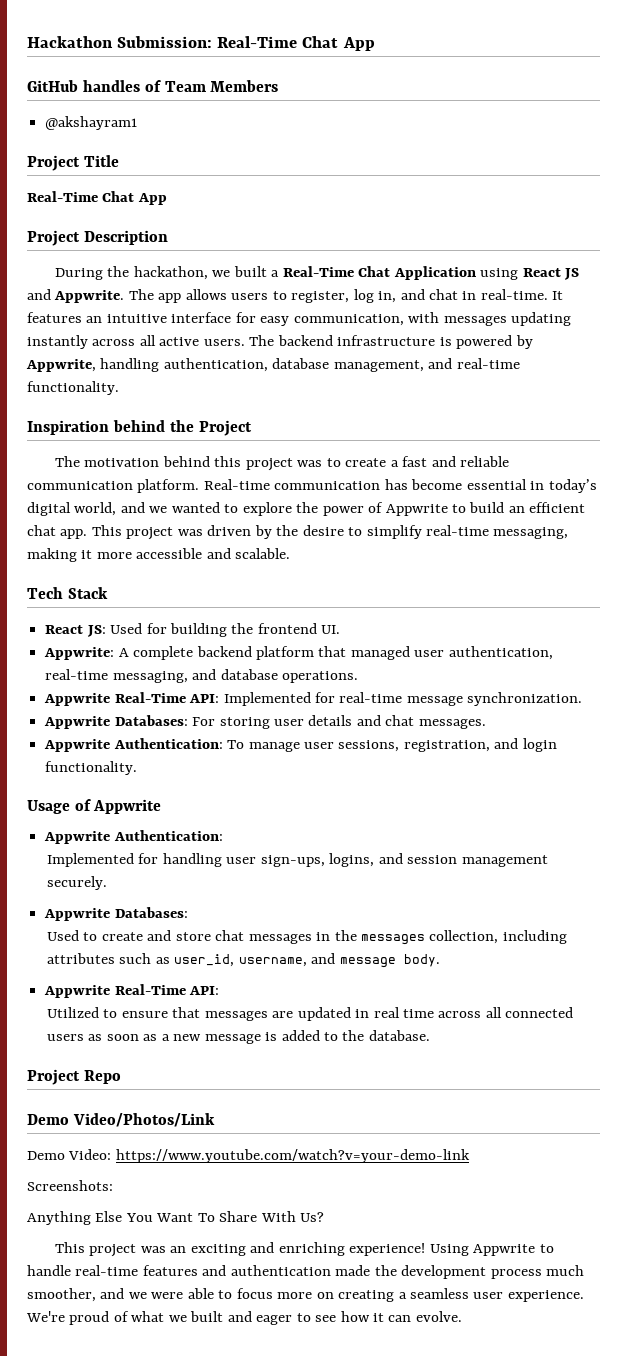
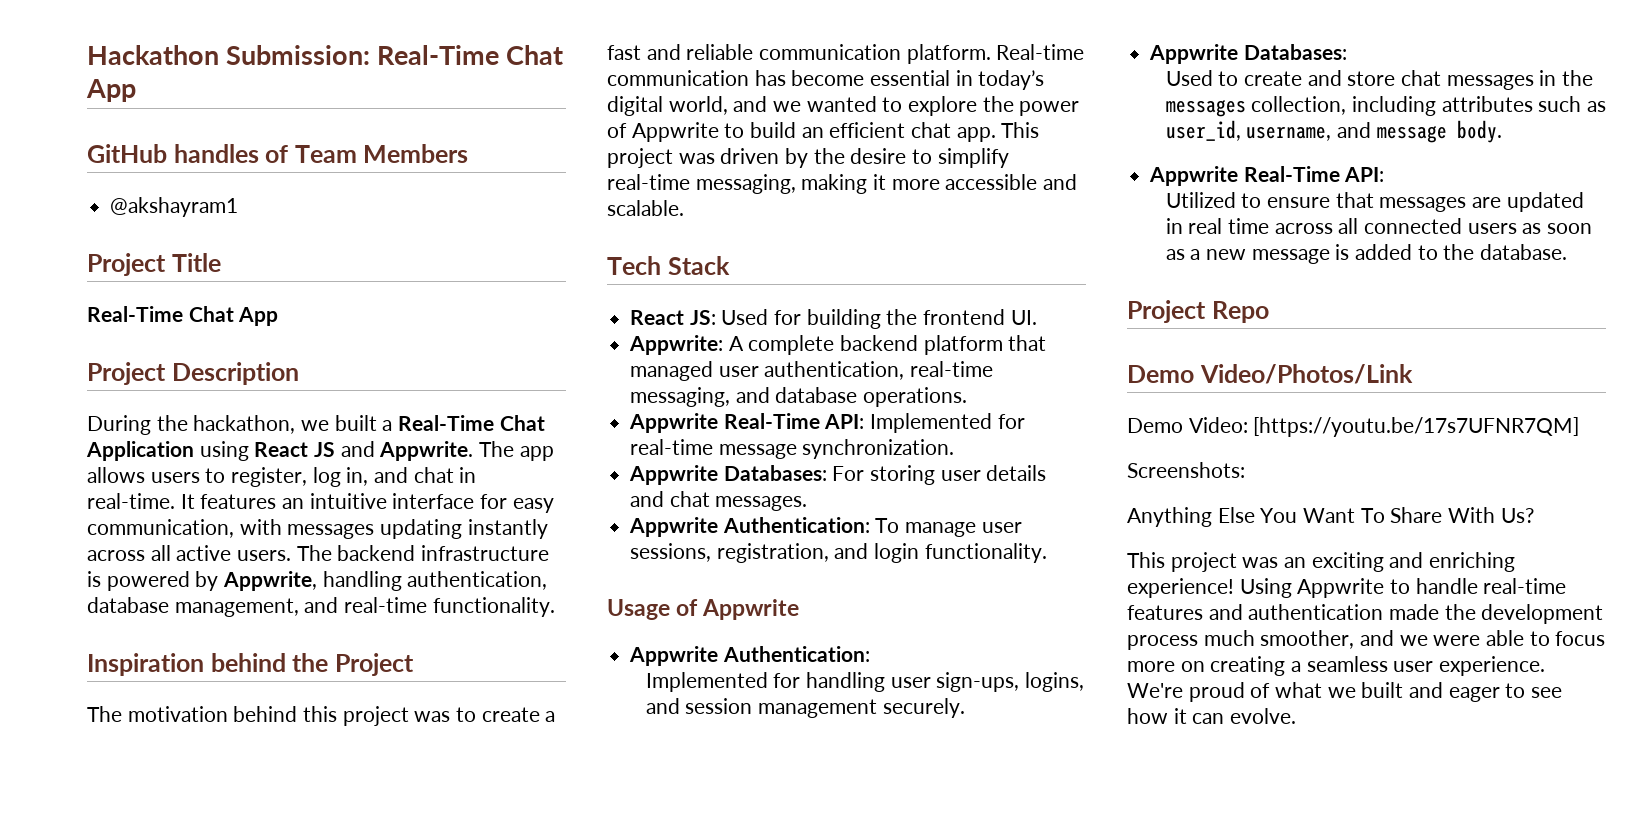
- Demo Video: https://www.youtube.com/watch?v=your-demo-link
+ Demo Video: [https://youtu.be/17s7UFNR7QM]

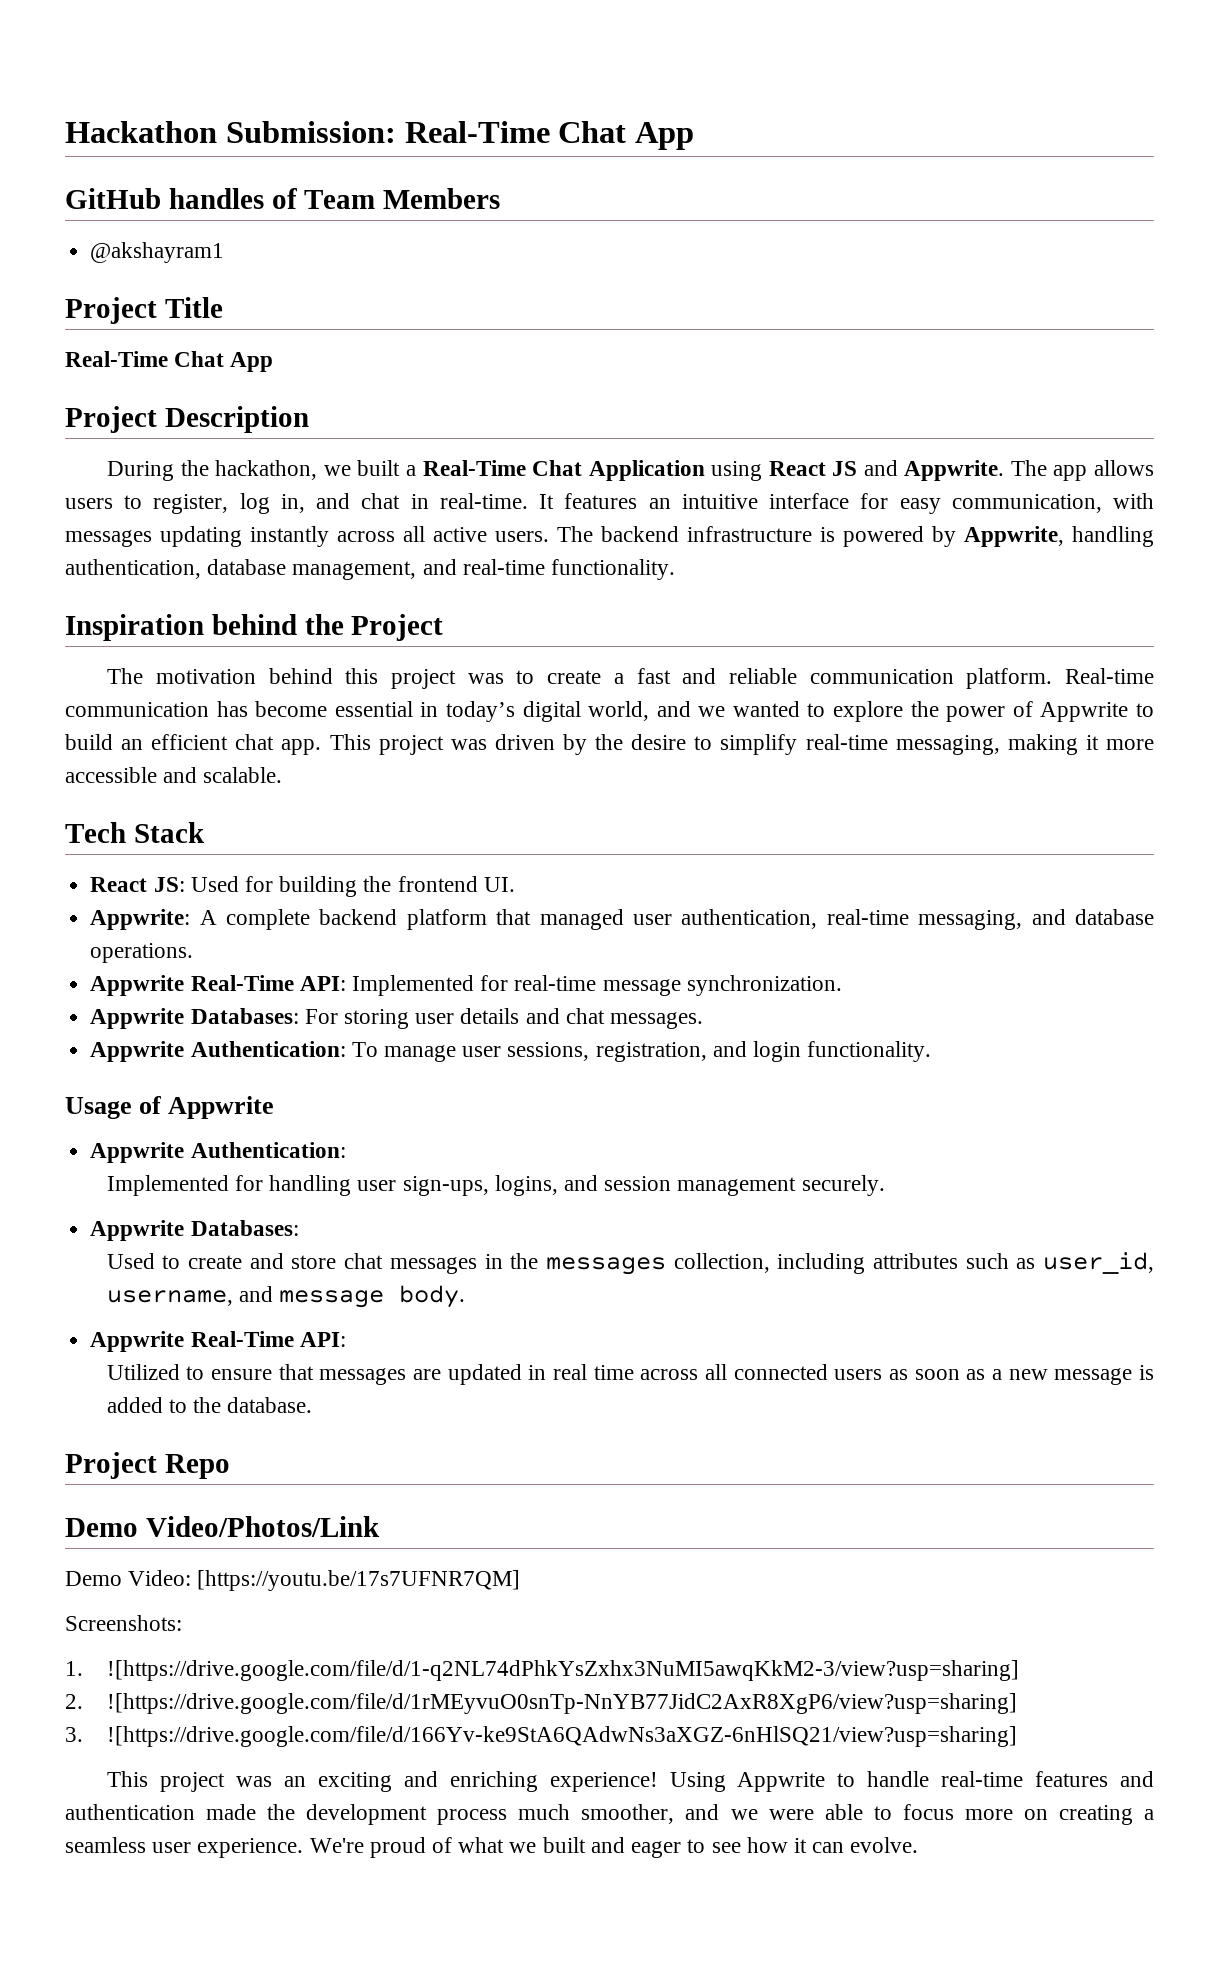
- Anything Else You Want To Share With Us?
+ 1. ![https://drive.google.com/file/d/1-q2NL74dPhkYsZxhx3NuMI5awqKkM2-3/view?usp=sharing]
+ 2. ![https://drive.google.com/file/d/1rMEyvuO0snTp-NnYB77JidC2AxR8XgP6/view?usp=sharing]
+ 3. ![https://drive.google.com/file/d/166Yv-ke9StA6QAdwNs3aXGZ-6nHlSQ21/view?usp=sharing]

